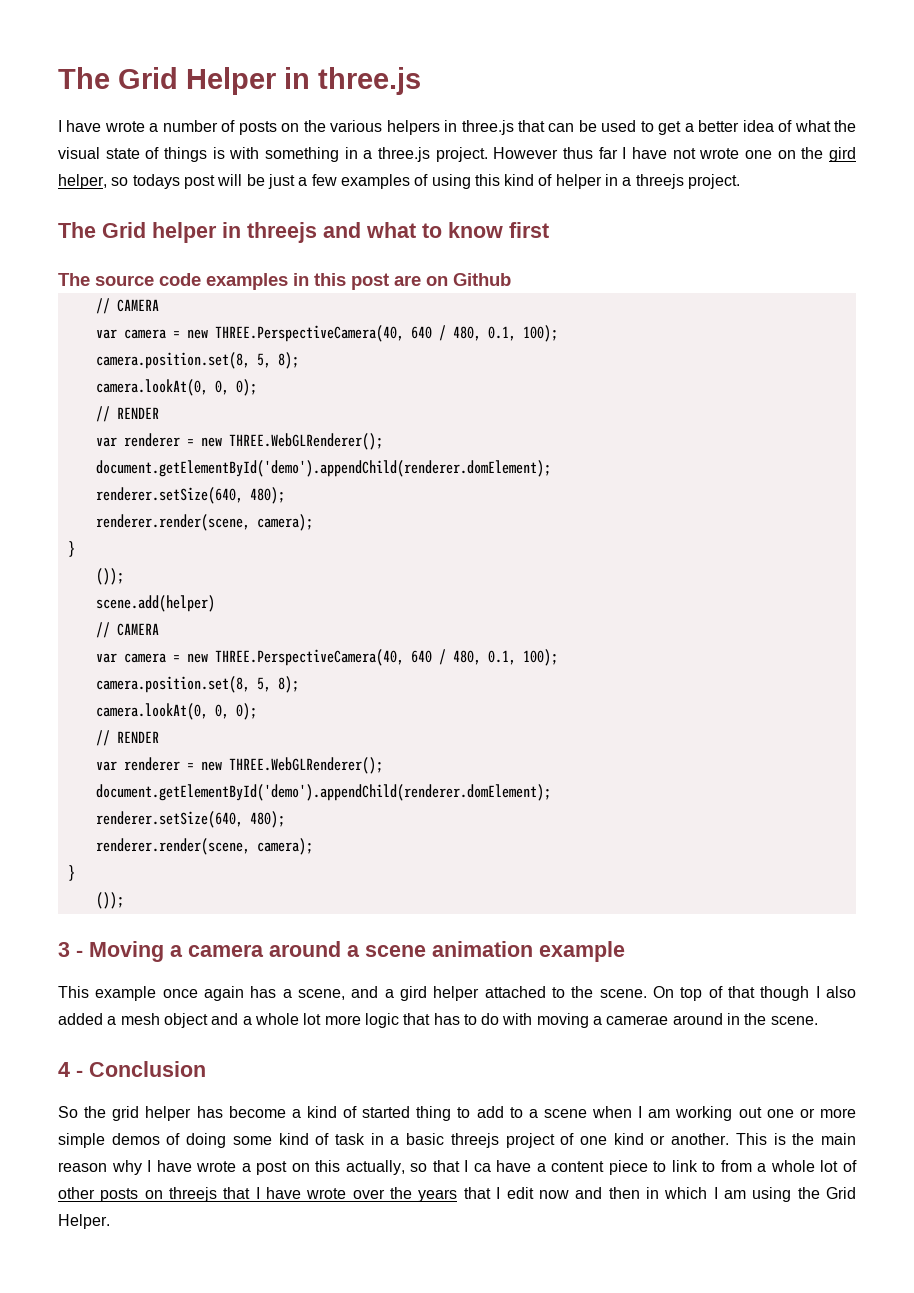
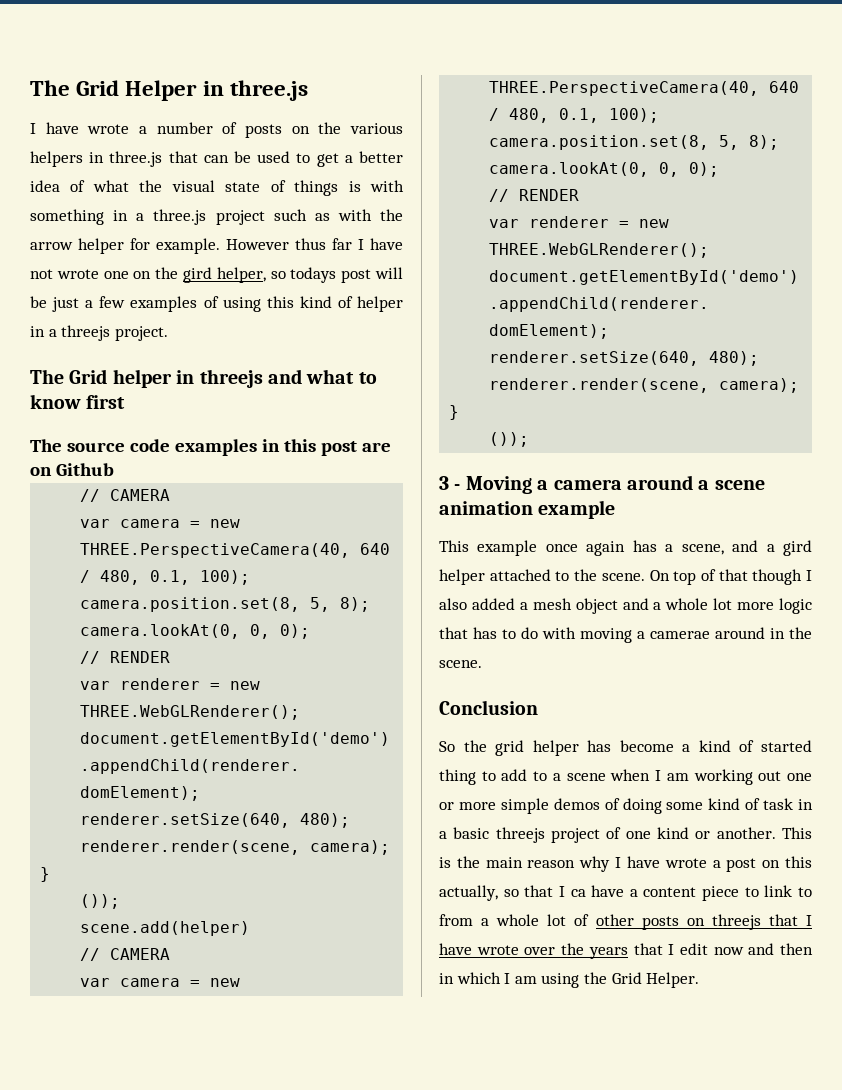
- I have wrote a number of posts on the various helpers in three.js that can be used to get a better idea of what the visual state of things is with something in a three.js project.
+ I have wrote a number of posts on the various helpers in three.js that can be used to get a better idea of what the visual state of things is with something in a three.js project such as with the arrow helper for example.
- 4 - Conclusion
+ Conclusion

